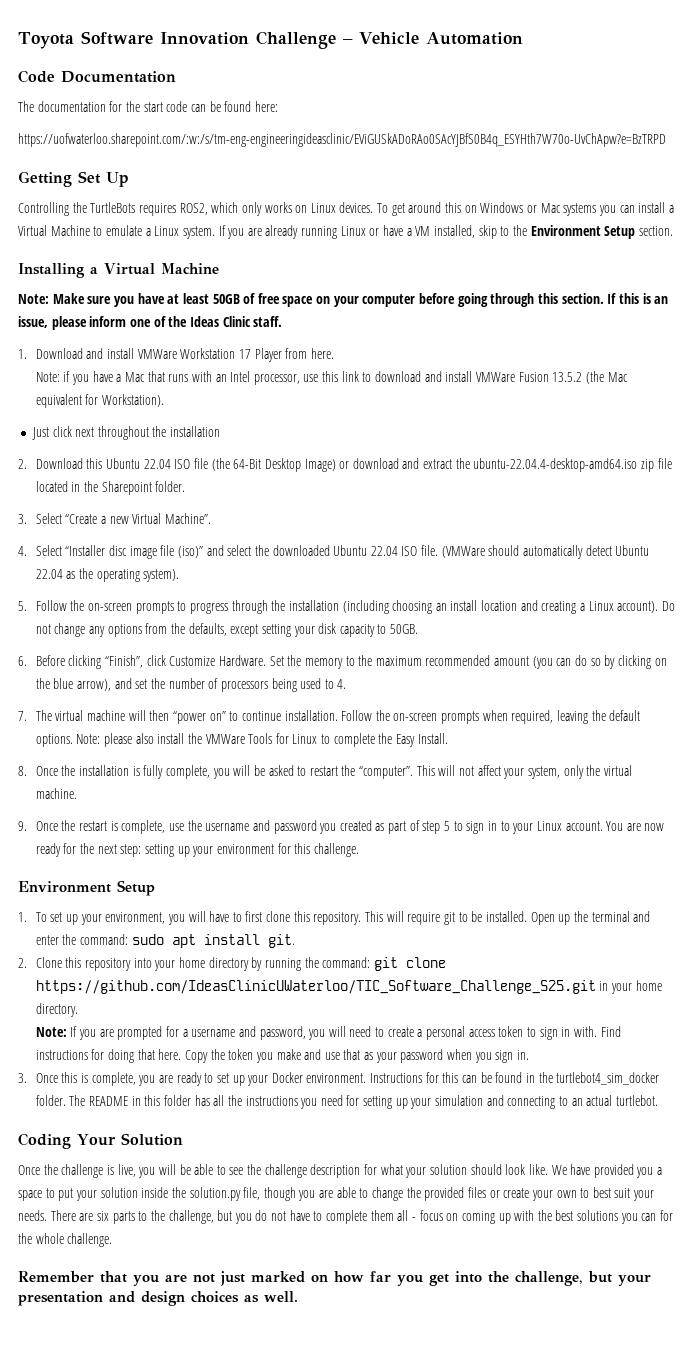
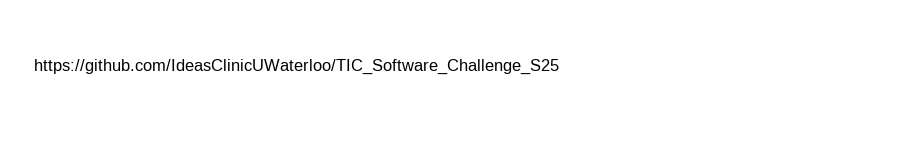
- Toyota Software Innovation Challenge – Vehicle Automation
- Code Documentation
- The documentation for the start code can be found here:
- https://uofwaterloo.sharepoint.com/:w:/s/tm-eng-engineeringideasclinic/EViGUSkADoRAo0SAcYJBfS0B4q_ESYHth7W70o-UvChApw?e=BzTRPD
- Getting Set Up
- Controlling the TurtleBots requires ROS2, which only works on Linux devices. To get around this on Windows or Mac systems you can install a Virtual Machine to emulate a Linux system. If you are already running Linux or have a VM installed, skip to the Environment Setup section.
- Installing a Virtual Machine
- Note: Make sure you have at least 50GB of free space on your computer before going through this section. If this is an issue, please inform one of the Ideas Clinic staff.
- 1. Download and install VMWare Workstation 17 Player from here.
- Note: if you have a Mac that runs with an Intel processor, use this link to download and install VMWare Fusion 13.5.2 (the Mac equivalent for Workstation).
- Just click next throughout the installation
- 2. Download this Ubuntu 22.04 ISO file (the 64-Bit Desktop Image) or download and extract the ubuntu-22.04.4-desktop-amd64.iso zip file located in the Sharepoint folder.
- 3. Select “Create a new Virtual Machine”.
- 4. Select “Installer disc image file (iso)” and select the downloaded Ubuntu 22.04 ISO file. (VMWare should automatically detect Ubuntu 22.04 as the operating system).
- 5. Follow the on-screen prompts to progress through the installation (including choosing an install location and creating a Linux account). Do not change any options from the defaults, except setting your disk capacity to 50GB.
- 6. Before clicking “Finish”, click Customize Hardware. Set the memory to the maximum recommended amount (you can do so by clicking on the blue arrow), and set the number of processors being used to 4.
- 7. The virtual machine will then “power on” to continue installation. Follow the on-screen prompts when required, leaving the default options. Note: please also install the VMWare Tools for Linux to complete the Easy Install.
- 8. Once the installation is fully complete, you will be asked to restart the “computer”. This will not affect your system, only the virtual machine.
- 9. Once the restart is complete, use the username and password you created as part of step 5 to sign in to your Linux account. You are now ready for the next step: setting up your environment for this challenge.
- Environment Setup
- 1. To set up your environment, you will have to first clone this repository. This will require git to be installed. Open up the terminal and enter the command: sudo apt install git.
- 2. Clone this repository into your home directory by running the command: git clone https://github.com/IdeasClinicUWaterloo/TIC_Software_Challenge_S25.git in your home directory.
- Note: If you are prompted for a username and password, you will need to create a personal access token to sign in with. Find instructions for doing that here. Copy the token you make and use that as your password when you sign in.
- 3. Once this is complete, you are ready to set up your Docker environment. Instructions for this can be found in the turtlebot4_sim_docker folder. The README in this folder has all the instructions you need for setting up your simulation and connecting to an actual turtlebot.
- Coding Your Solution
- Once the challenge is live, you will be able to see the challenge description for what your solution should look like. We have provided you a space to put your solution inside the solution.py file, though you are able to change the provided files or create your own to best suit your needs. There are six parts to the challenge, but you do not have to complete them all - focus on coming up with the best solutions you can for the whole challenge.
- Remember that you are not just marked on how far you get into the challenge, but your presentation and design choices as well.
+ https://github.com/IdeasClinicUWaterloo/TIC_Software_Challenge_S25

